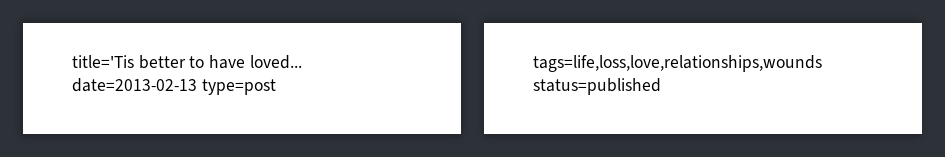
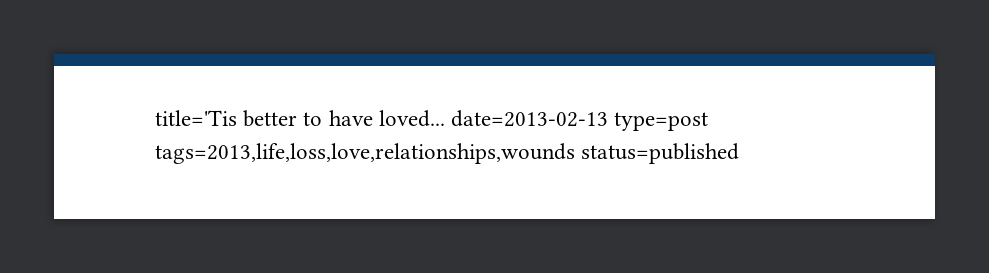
- title='Tis better to have loved... date=2013-02-13 type=post tags=life,loss,love,relationships,wounds status=published
+ title='Tis better to have loved... date=2013-02-13 type=post tags=2013,life,loss,love,relationships,wounds status=published

